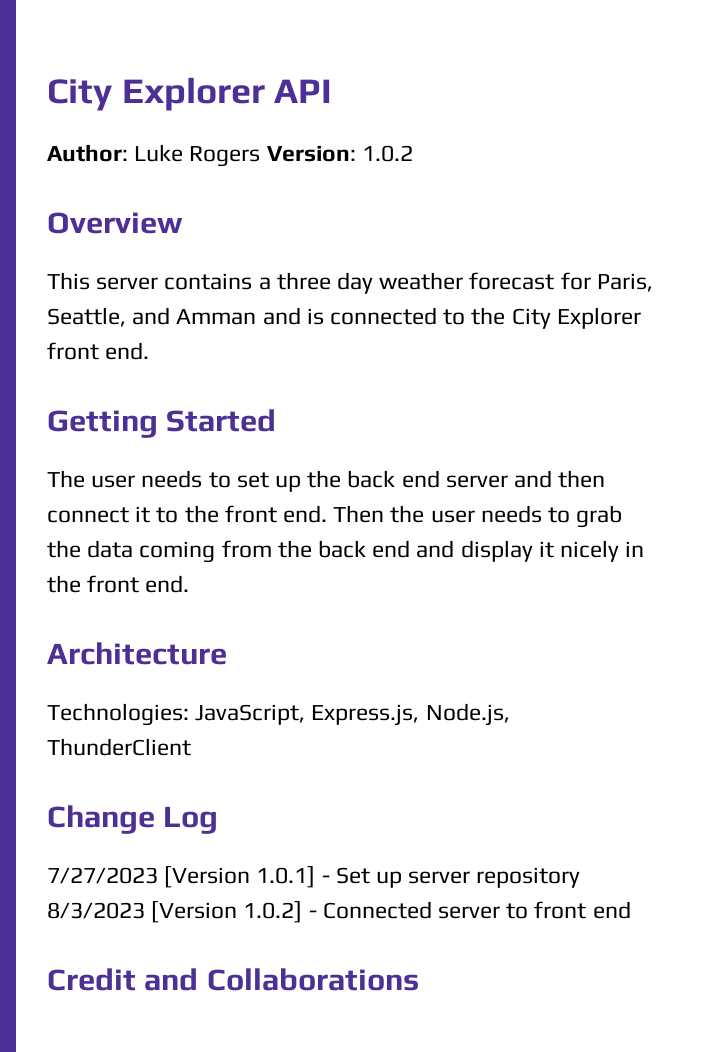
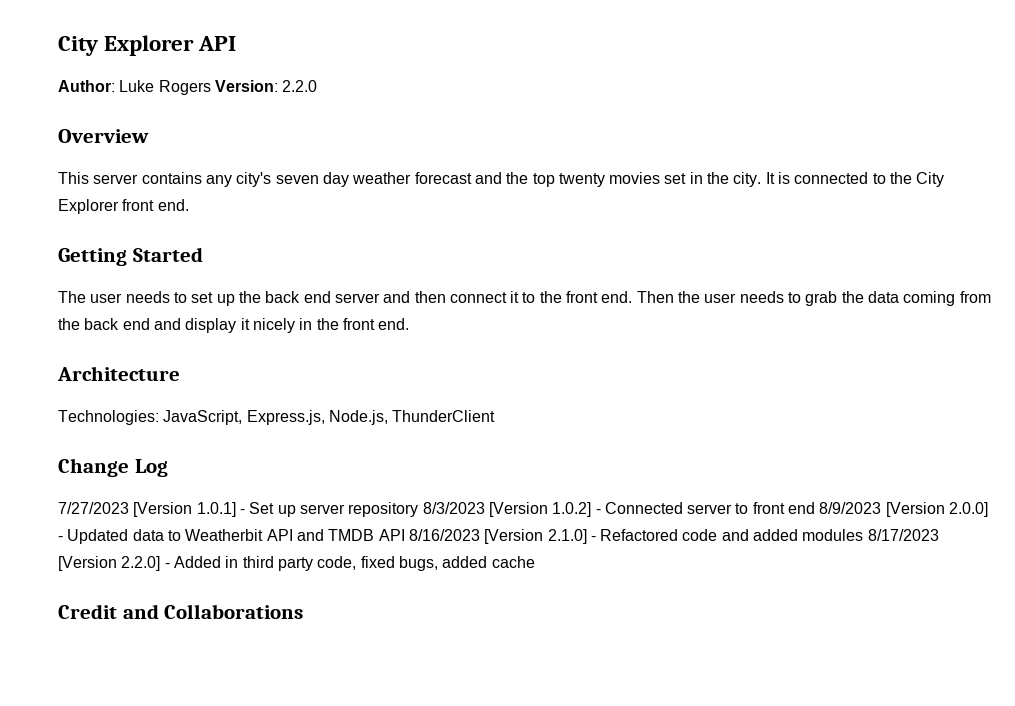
- Author: Luke Rogers Version: 1.0.2
+ Author: Luke Rogers Version: 2.2.0
- This server contains a three day weather forecast for Paris, Seattle, and Amman and is connected to the City Explorer front end.
+ This server contains any city's seven day weather forecast and the top twenty movies set in the city. It is connected to the City Explorer front end.
- 7/27/2023 [Version 1.0.1] - Set up server repository 8/3/2023 [Version 1.0.2] - Connected server to front end
+ 7/27/2023 [Version 1.0.1] - Set up server repository 8/3/2023 [Version 1.0.2] - Connected server to front end 8/9/2023 [Version 2.0.0] - Updated data to Weatherbit API and TMDB API 8/16/2023 [Version 2.1.0] - Refactored code and added modules 8/17/2023 [Version 2.2.0] - Added in third party code, fixed bugs, added cache

